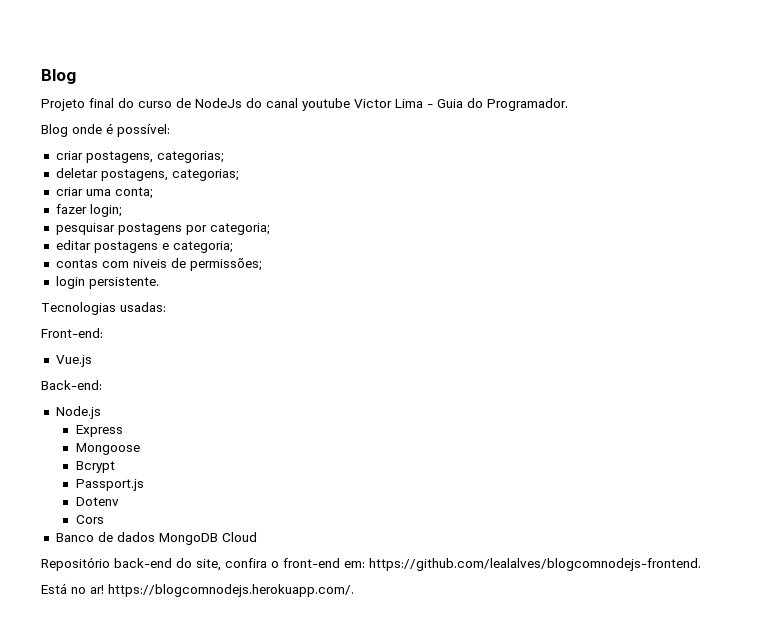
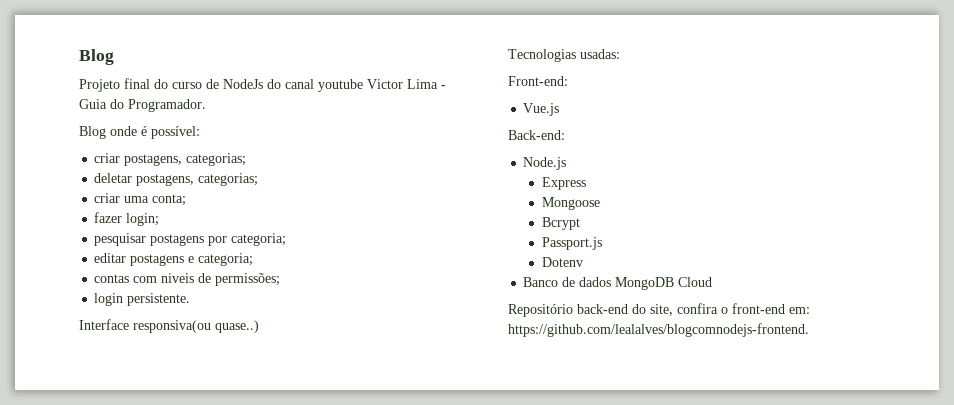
+ Interface responsiva(ou quase..)
- Cors
- Está no ar! https://blogcomnodejs.herokuapp.com/.

